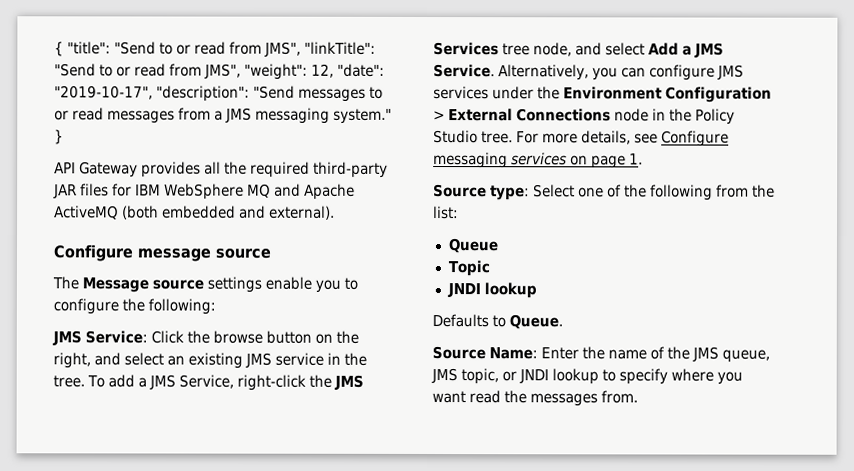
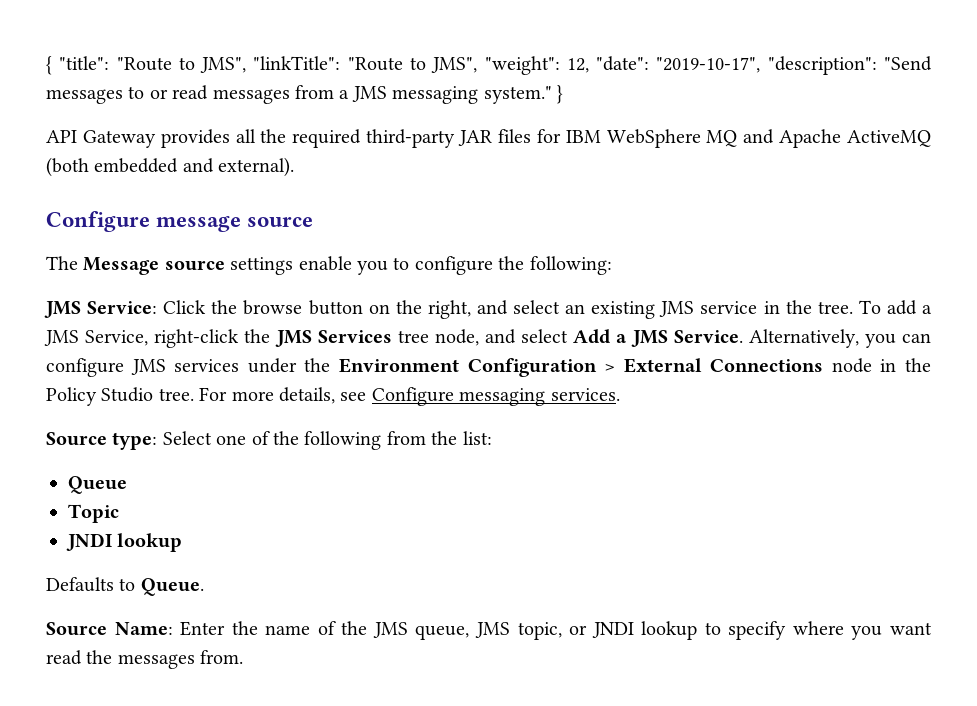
- { "title": "Send to or read from JMS", "linkTitle": "Send to or read from JMS", "weight": 12, "date": "2019-10-17", "description": "Send messages to or read messages from a JMS messaging system."
+ { "title": "Route to JMS", "linkTitle": "Route to JMS", "weight": 12, "date": "2019-10-17", "description": "Send messages to or read messages from a JMS messaging system."
- For more details, see Configure messaging services on page 1.
+ For more details, see Configure messaging services.

